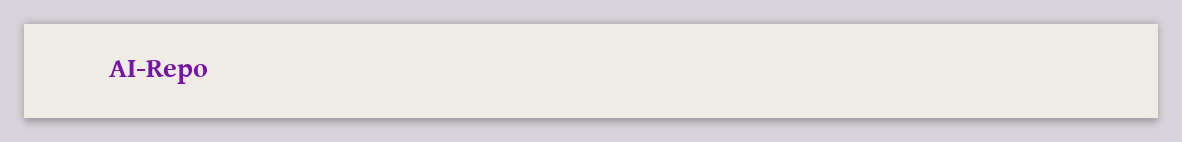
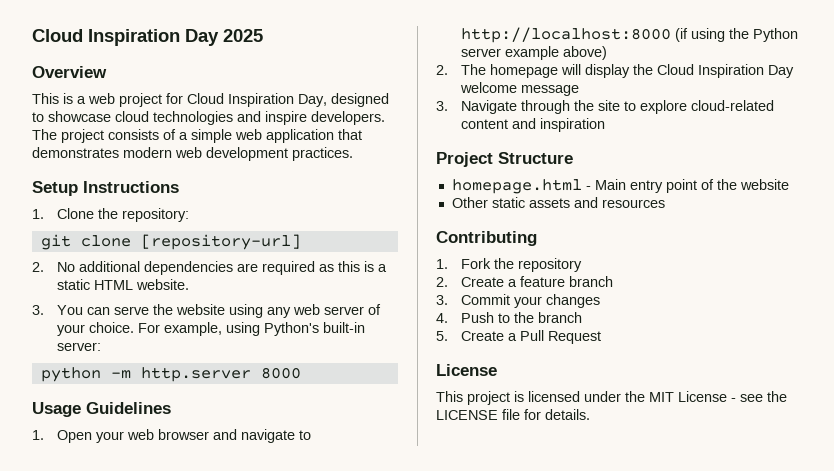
- AI-Repo
+ Cloud Inspiration Day 2025
+ Overview
+ This is a web project for Cloud Inspiration Day, designed to showcase cloud technologies and inspire developers. The project consists of a simple web application that demonstrates modern web development practices.
+ Setup Instructions
+ 1. Clone the repository:
+ git clone [repository-url]
+ 2. No additional dependencies are required as this is a static HTML website.
+ 3. You can serve the website using any web server of your choice. For example, using Python's built-in server:
+ python -m http.server 8000
+ Usage Guidelines
+ 1. Open your web browser and navigate to http://localhost:8000 (if using the Python server example above)
+ 2. The homepage will display the Cloud Inspiration Day welcome message
+ 3. Navigate through the site to explore cloud-related content and inspiration
+ Project Structure
+ homepage.html - Main entry point of the website
+ Other static assets and resources
+ Contributing
+ 1. Fork the repository
+ 2. Create a feature branch
+ 3. Commit your changes
+ 4. Push to the branch
+ 5. Create a Pull Request
+ License
+ This project is licensed under the MIT License - see the LICENSE file for details.

